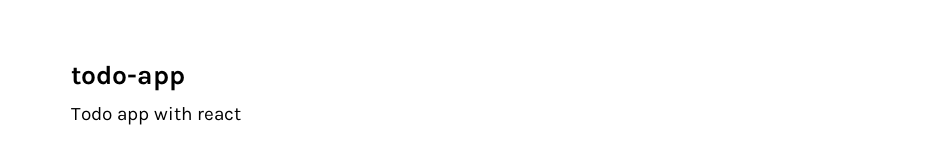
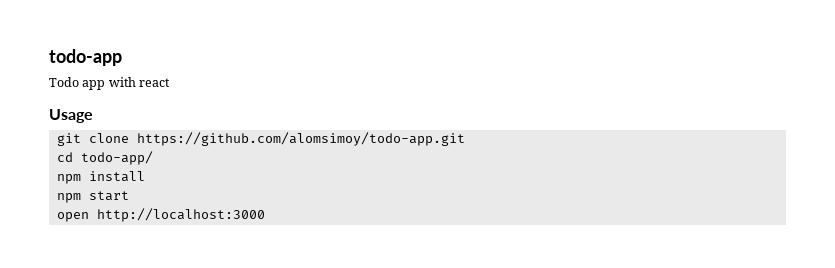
+ Usage
+ git clone https://github.com/alomsimoy/todo-app.git
+ cd todo-app/
+ npm install
+ npm start
+ open http://localhost:3000

